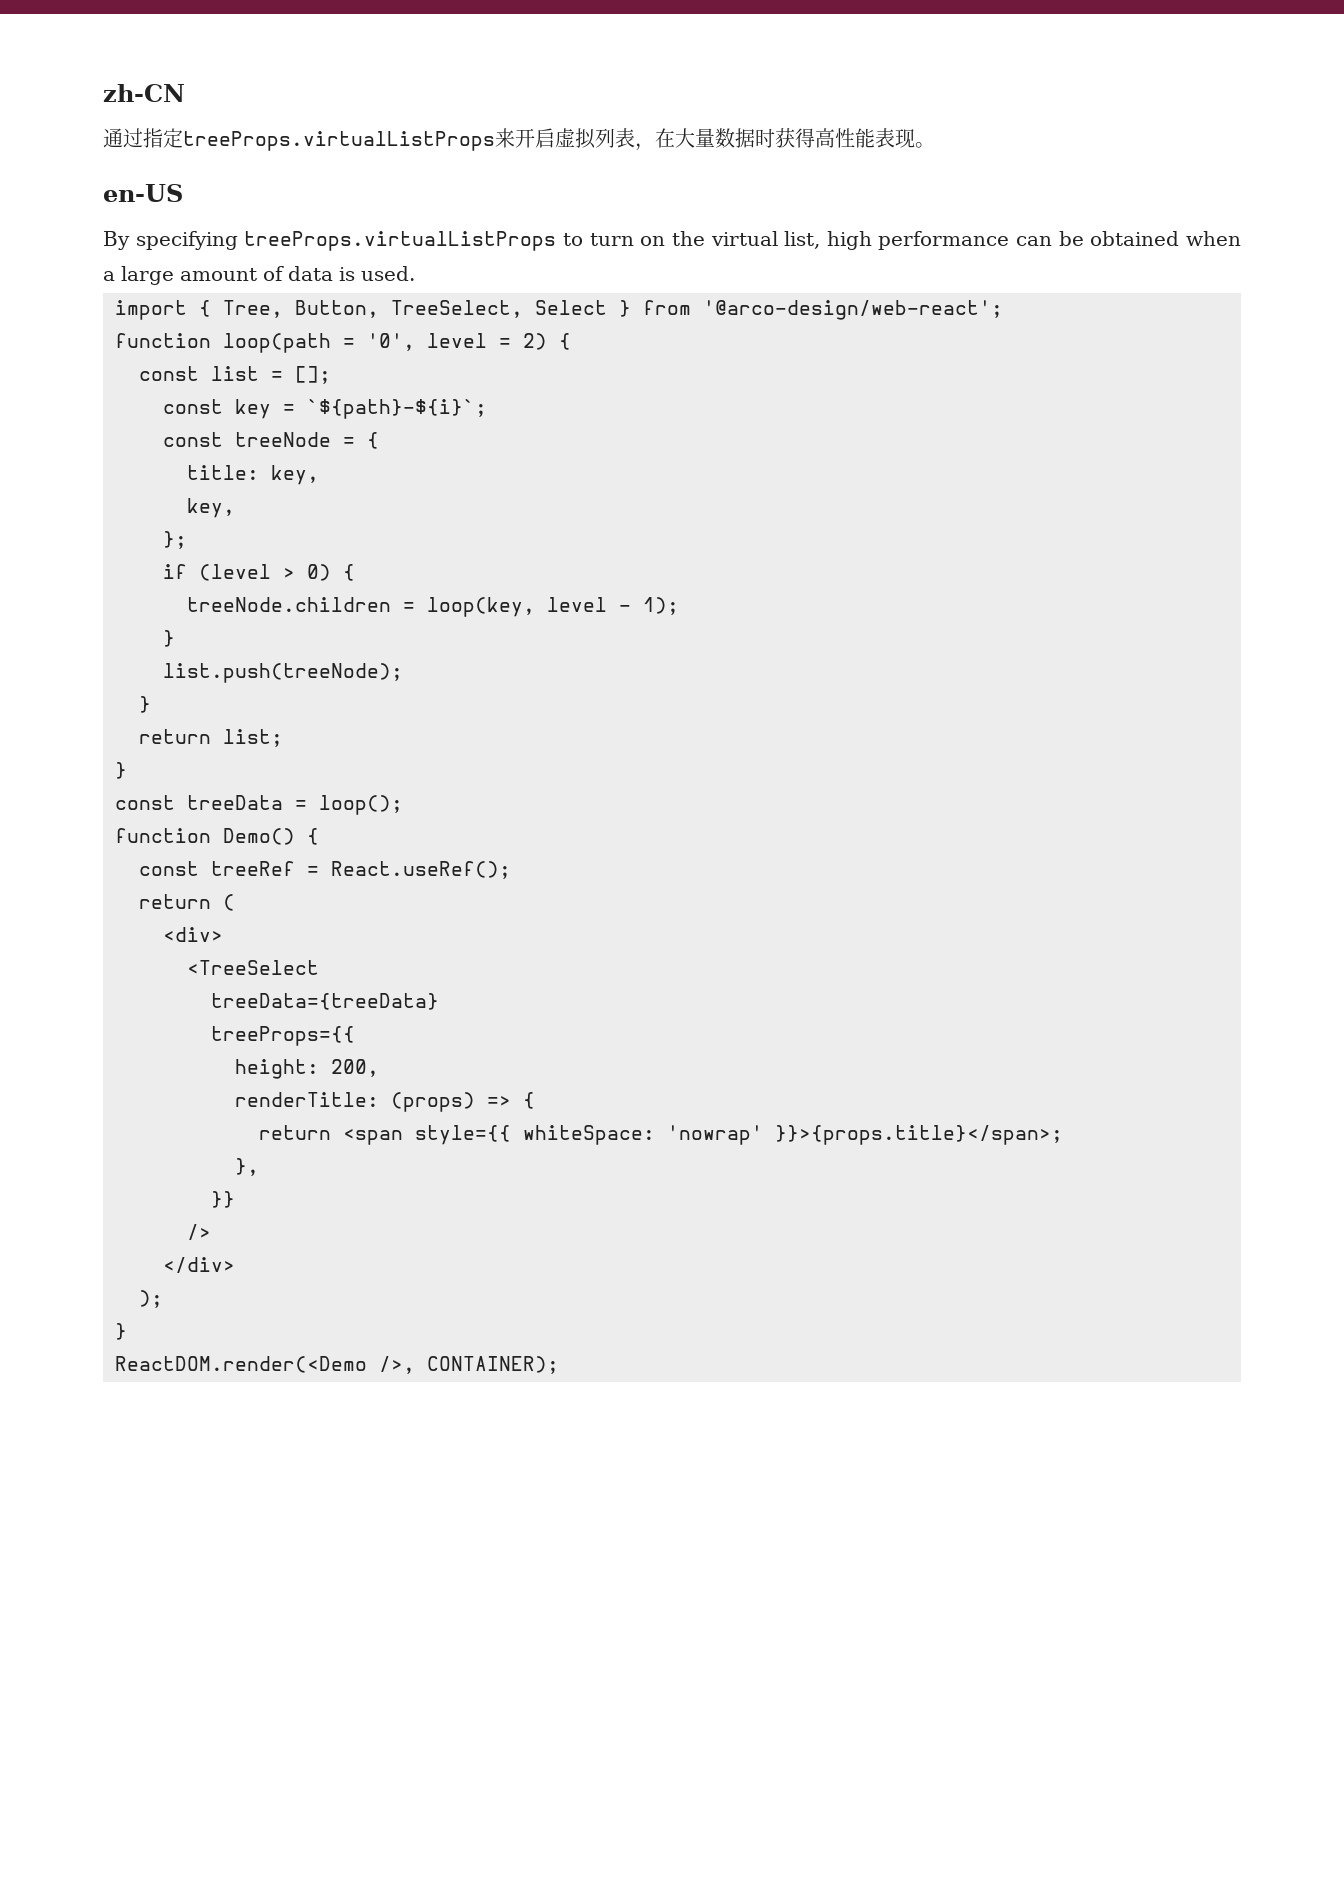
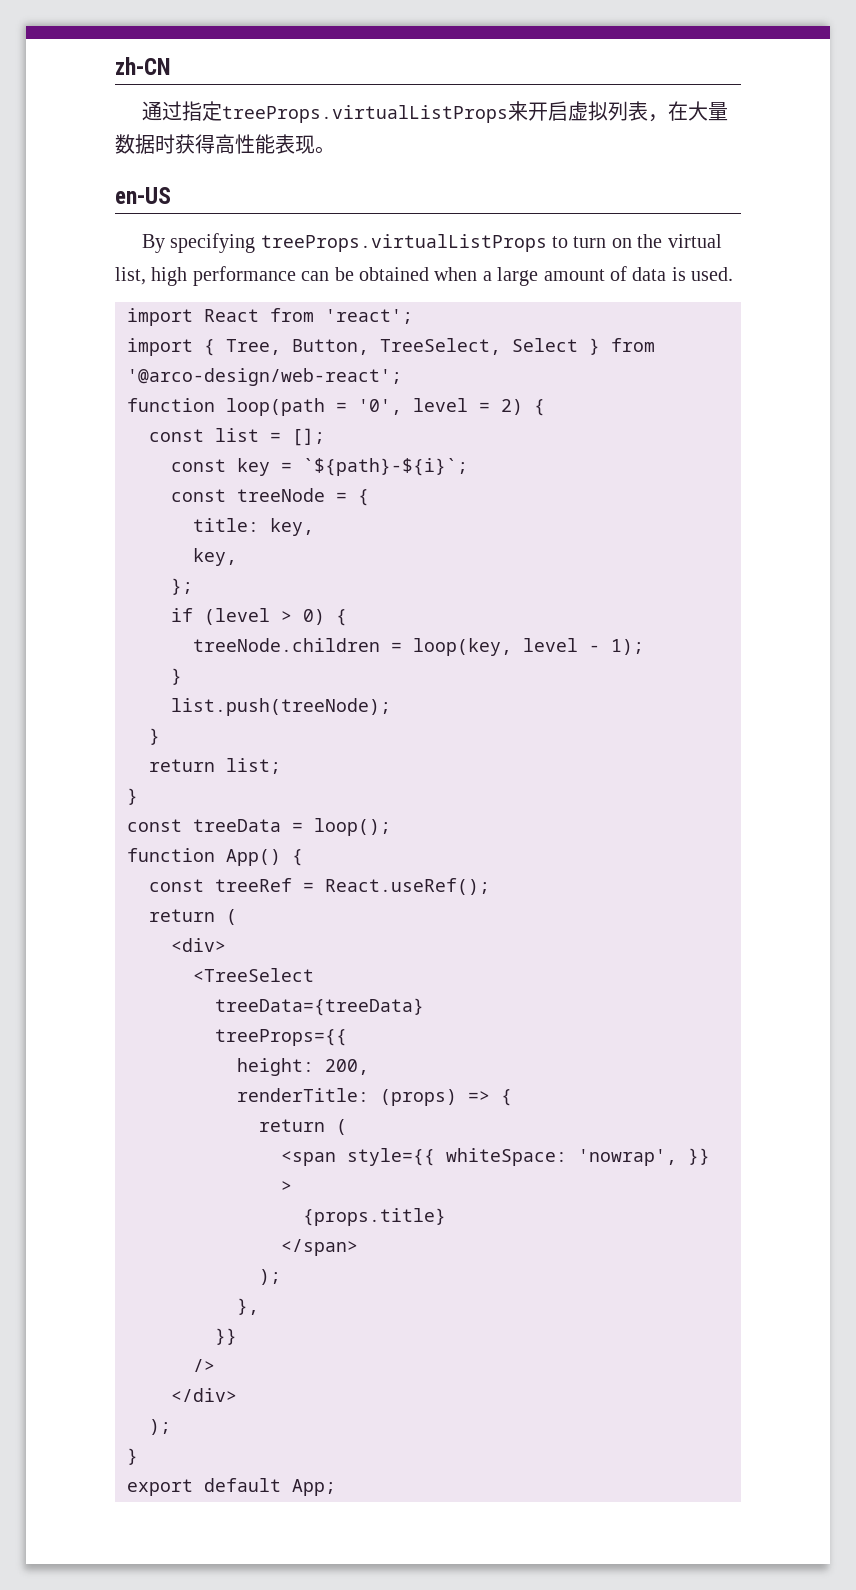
+ import React from 'react';
- function Demo() {
+ function App() {
  renderTitle: (props) => {
- return <span style={{ whiteSpace: 'nowrap' }}>{props.title}</span>;
+ return (
+ <span style={{ whiteSpace: 'nowrap', }} >
+ {props.title}
+ </span>
+ );
- ReactDOM.render(<Demo />, CONTAINER);
+ export default App;

